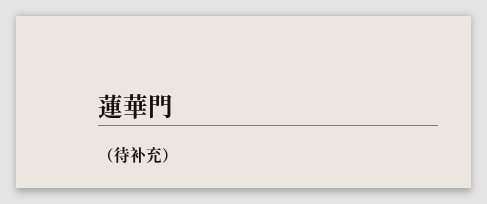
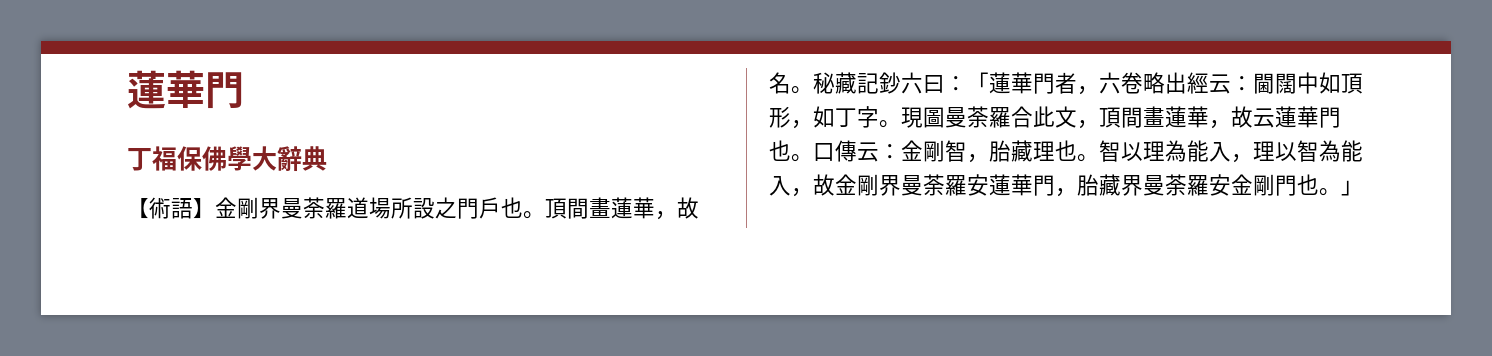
- （待补充）
+ 丁福保佛學大辭典
+ 【術語】金剛界曼荼羅道場所設之門戶也。頂間畫蓮華，故名。秘藏記鈔六曰：「蓮華門者，六卷略出經云：閫闊中如頂形，如丁字。現圖曼荼羅合此文，頂間畫蓮華，故云蓮華門也。口傳云：金剛智，胎藏理也。智以理為能入，理以智為能入，故金剛界曼荼羅安蓮華門，胎藏界曼荼羅安金剛門也。」

